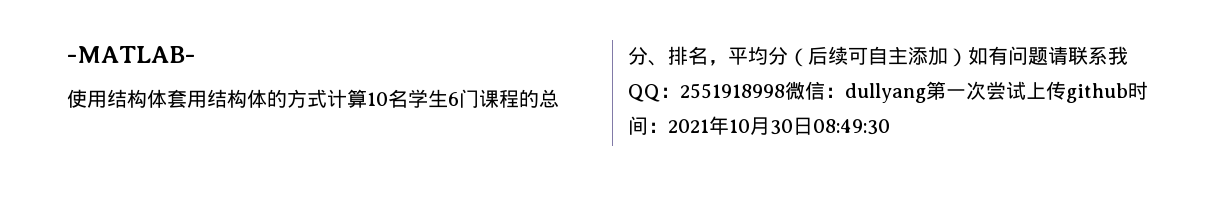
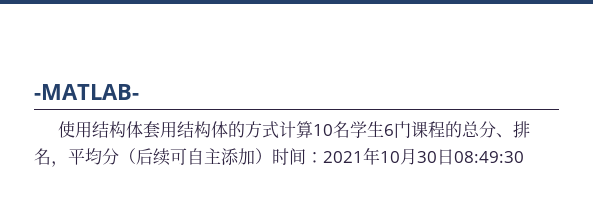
- 使用结构体套用结构体的方式计算10名学生6门课程的总分、排名，平均分（后续可自主添加）如有问题请联系我QQ：2551918998微信：dullyang第一次尝试上传github时间：2021年10月30日08:49:30
+ 使用结构体套用结构体的方式计算10名学生6门课程的总分、排名，平均分（后续可自主添加）时间：2021年10月30日08:49:30

